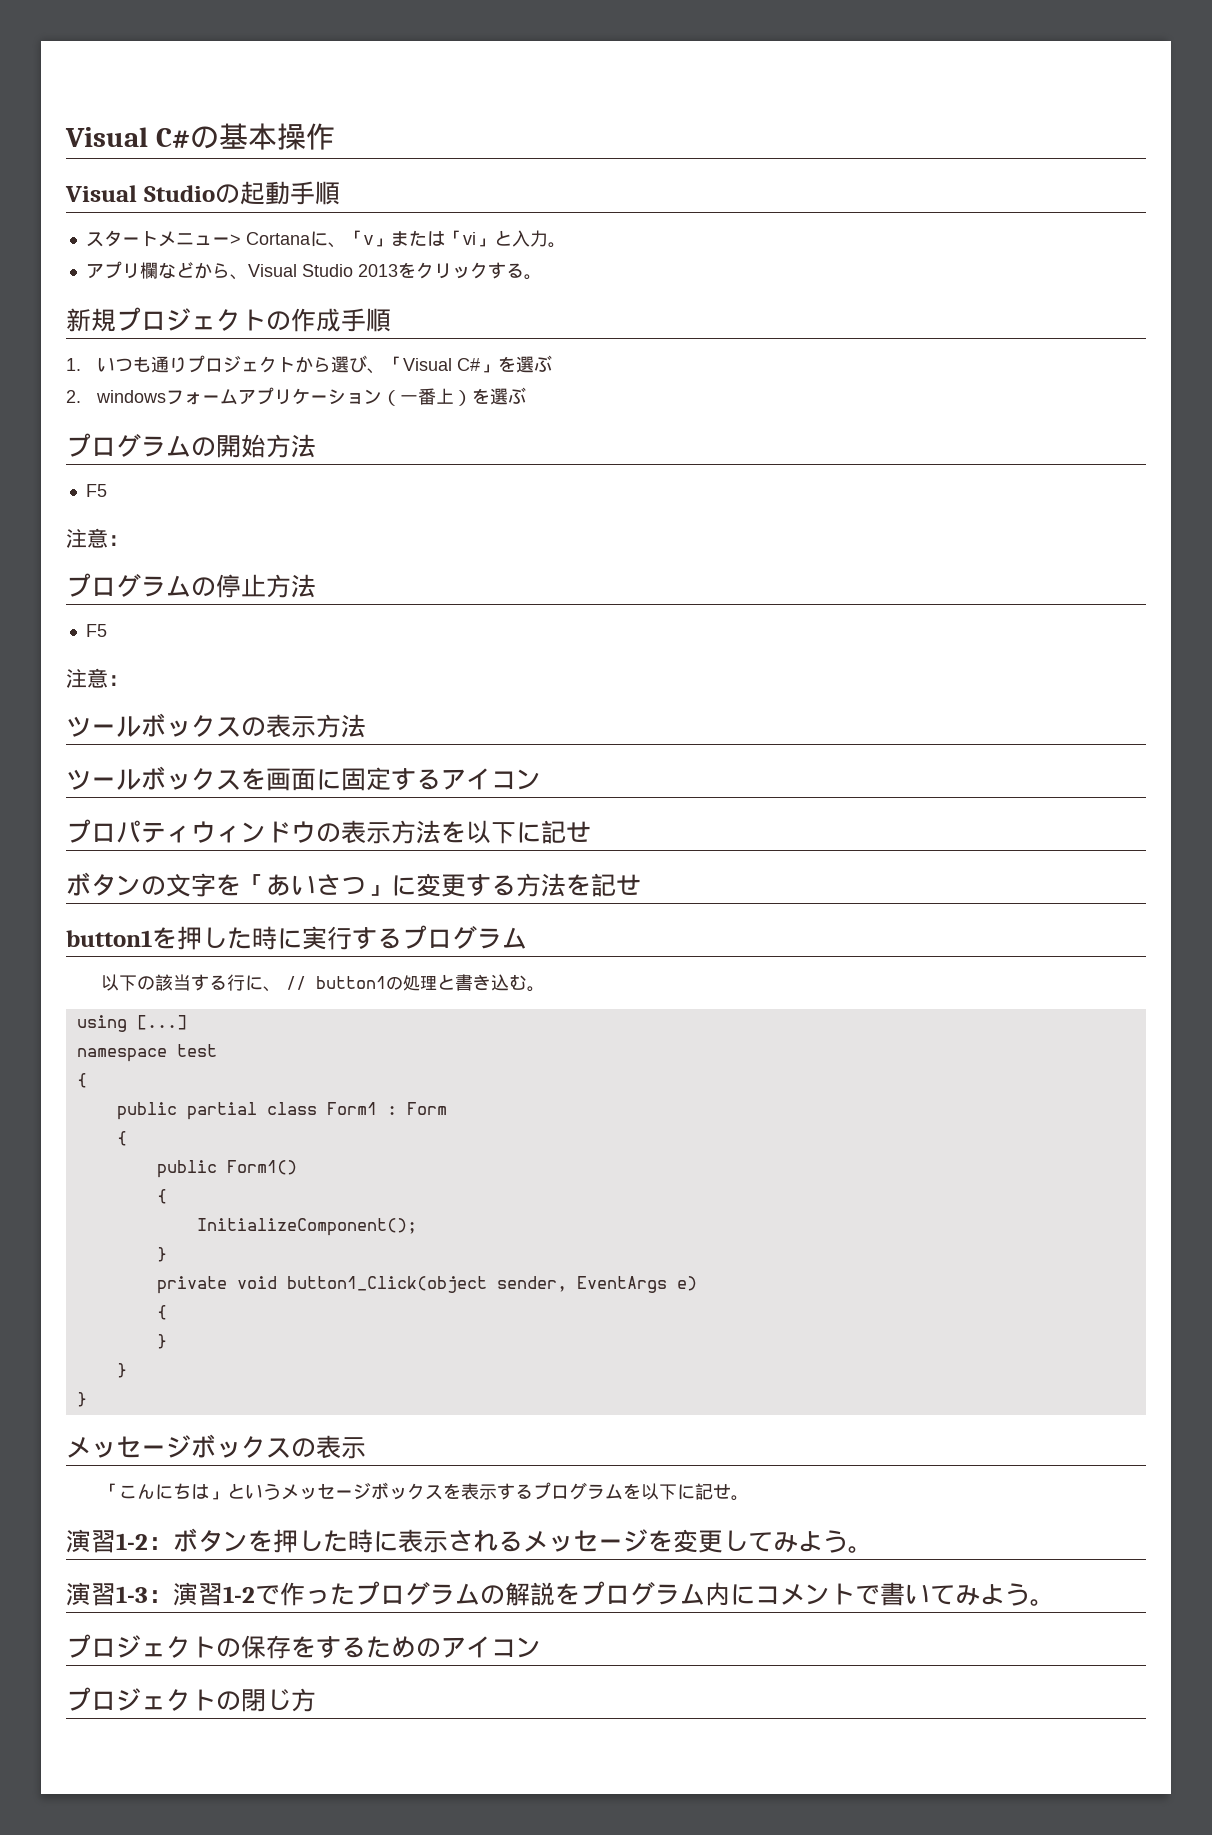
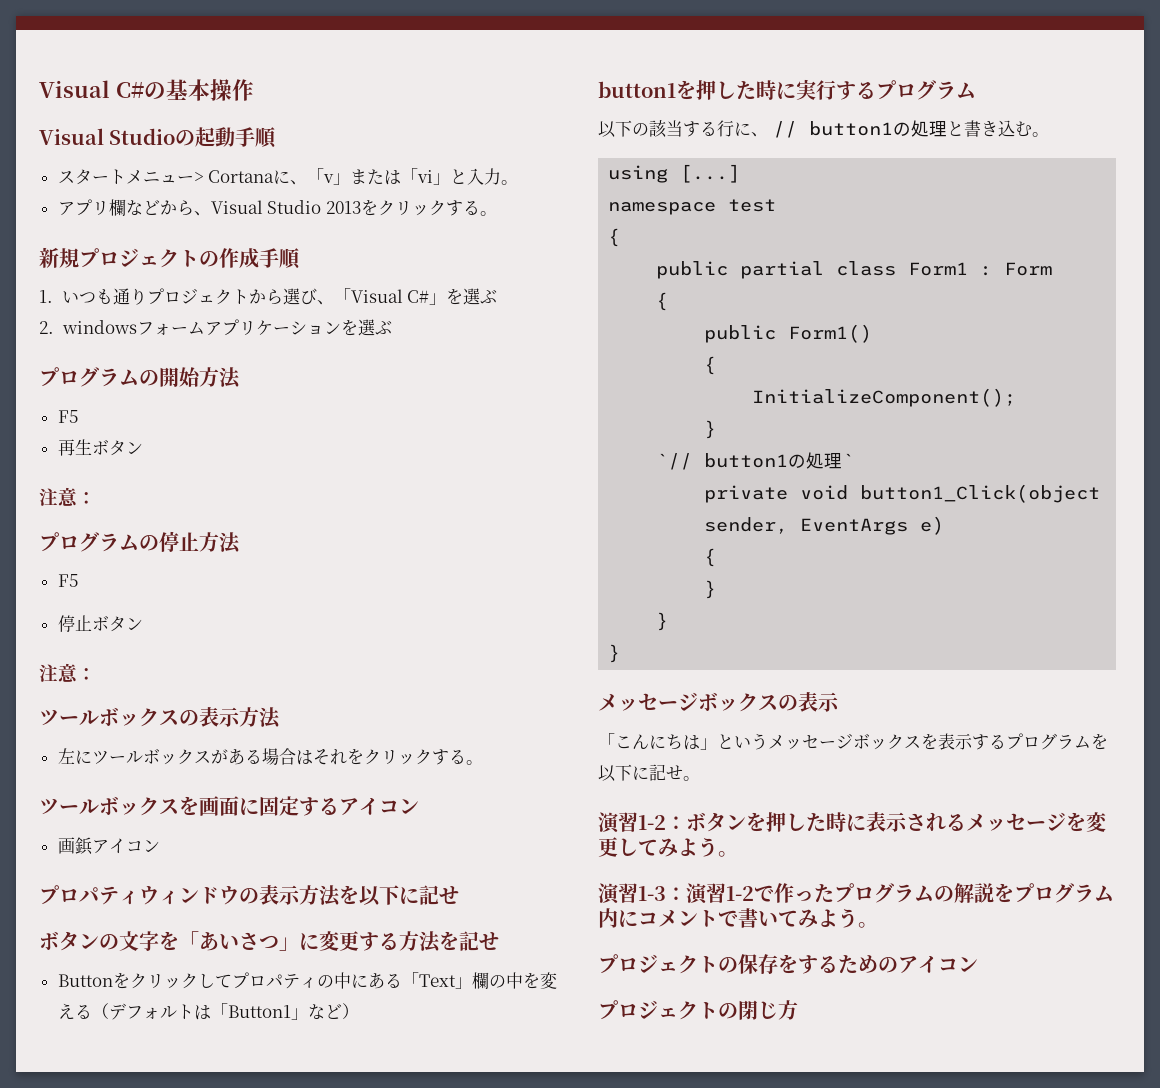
- 2. windowsフォームアプリケーション（一番上）を選ぶ
+ 2. windowsフォームアプリケーションを選ぶ
+ 再生ボタン
+ 停止ボタン
+ 左にツールボックスがある場合はそれをクリックする。
+ 画鋲アイコン
+ Buttonをクリックしてプロパティの中にある「Text」欄の中を変える（デフォルトは「Button1」など）
+ `// button1の処理`

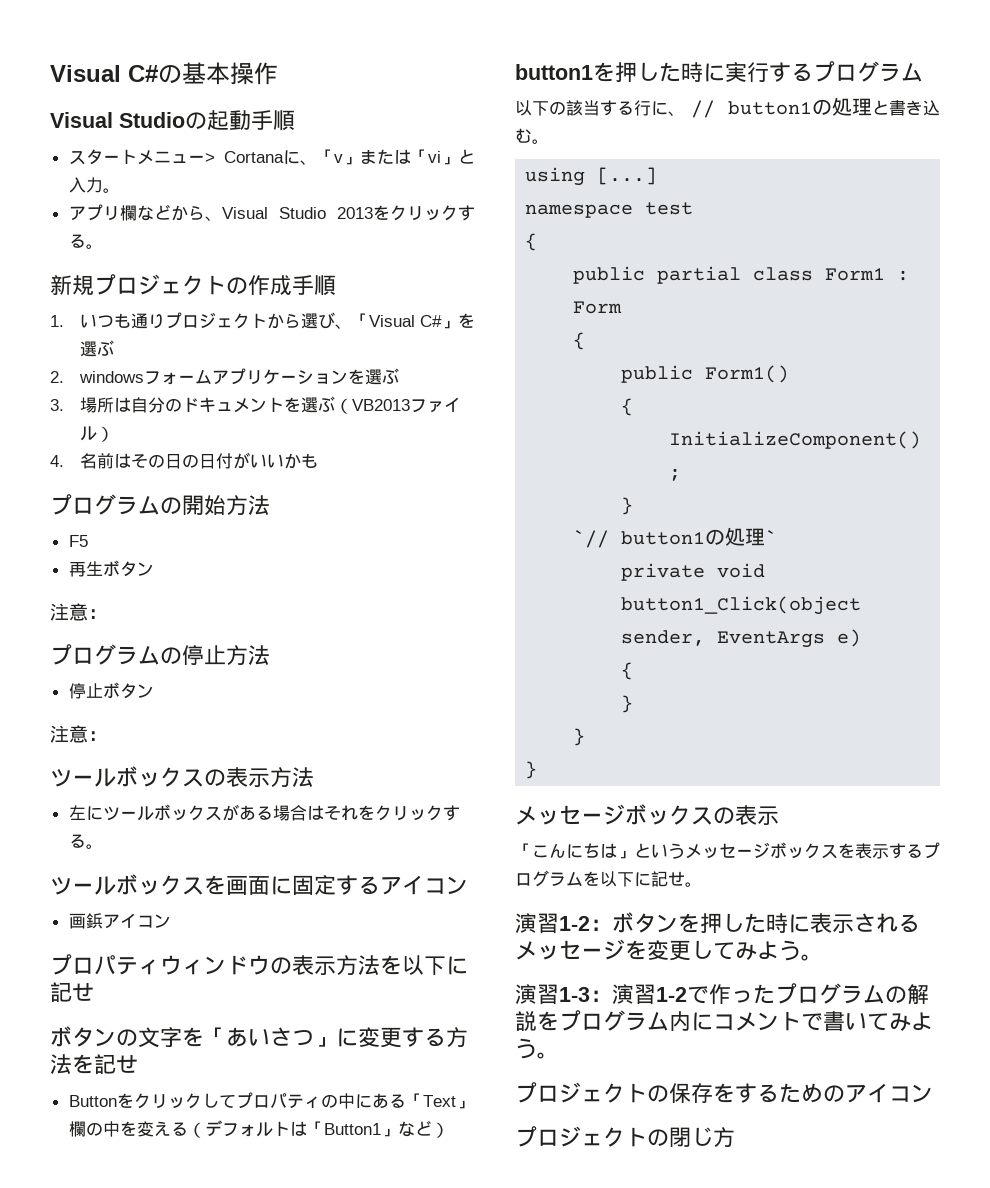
+ 3.場所は自分のドキュメントを選ぶ（VB2013ファイル）
+ 4.名前はその日の日付がいいかも
  プログラムの停止方法
- F5

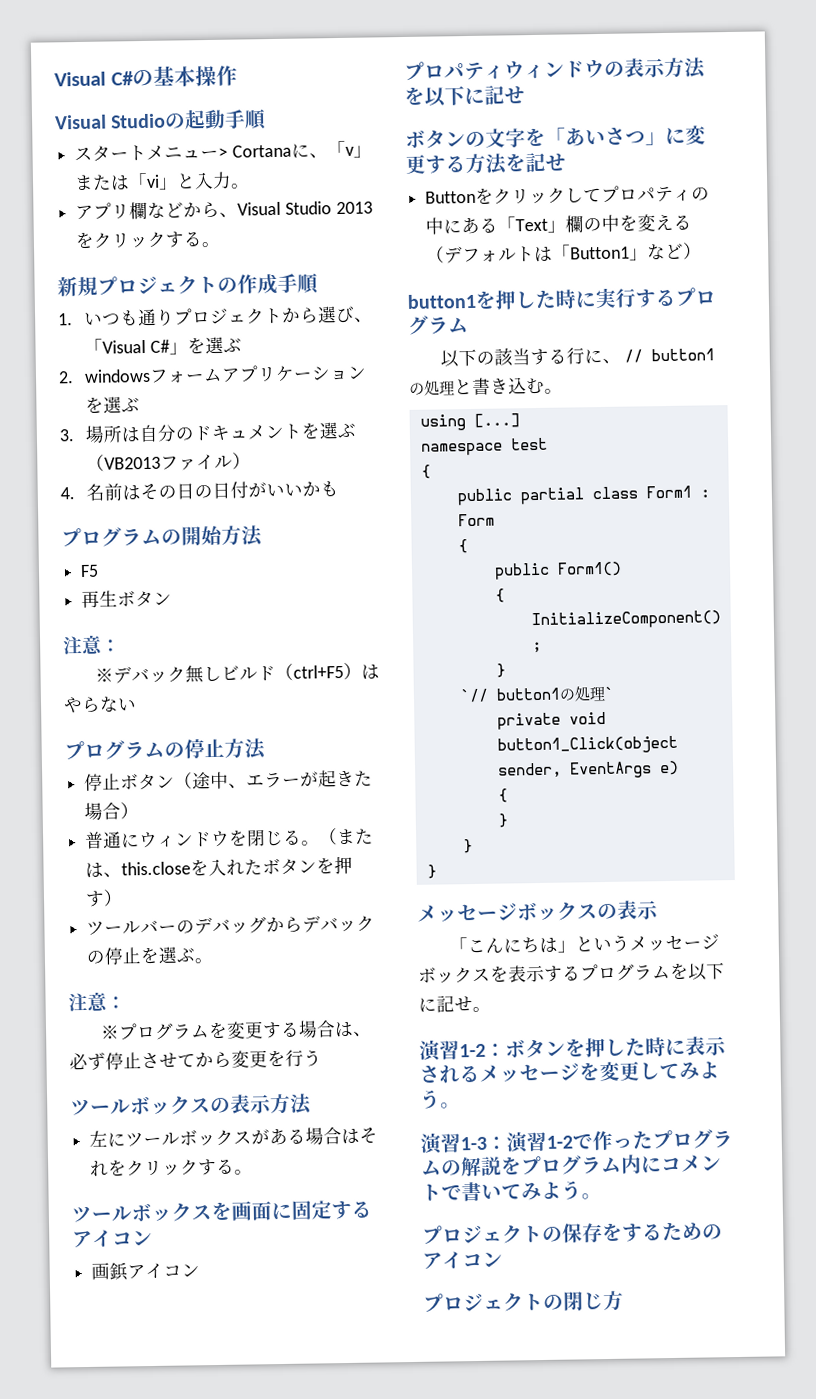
+ ※デバック無しビルド（ctrl+F5）はやらない
- 停止ボタン
+ 停止ボタン（途中、エラーが起きた場合）
+ 普通にウィンドウを閉じる。（または、this.closeを入れたボタンを押す）
+ ツールバーのデバッグからデバックの停止を選ぶ。
  注意：
+ ※プログラムを変更する場合は、必ず停止させてから変更を行う

